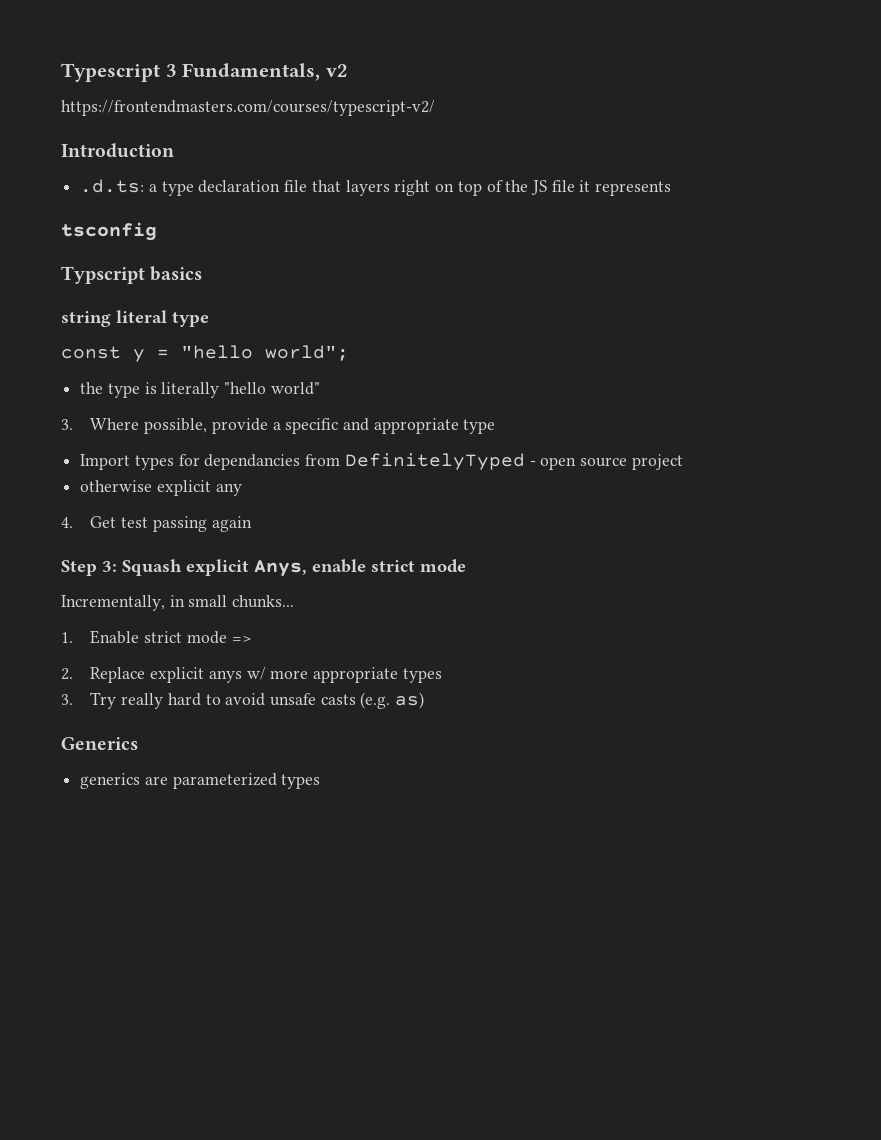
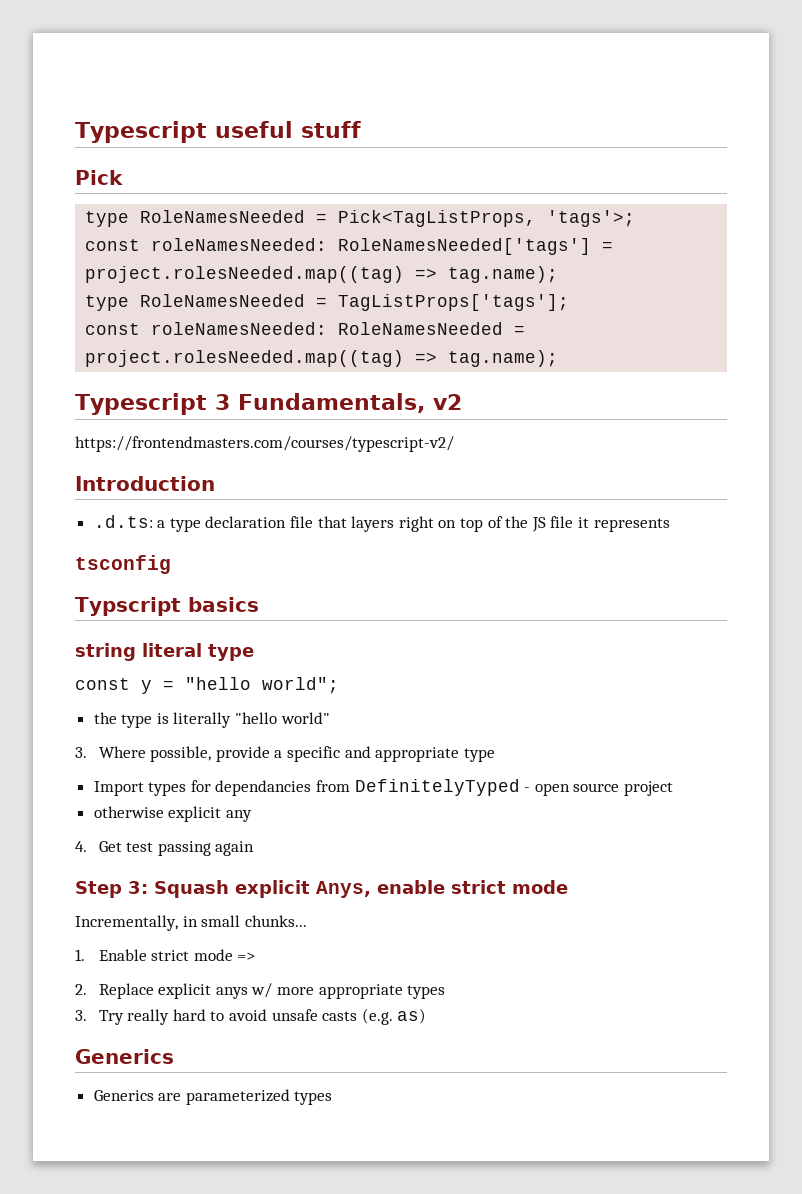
+ Typescript useful stuff
+ Pick
+ type RoleNamesNeeded = Pick<TagListProps, 'tags'>;
+ const roleNamesNeeded: RoleNamesNeeded['tags'] = project.rolesNeeded.map((tag) => tag.name);
+ type RoleNamesNeeded = TagListProps['tags'];
+ const roleNamesNeeded: RoleNamesNeeded = project.rolesNeeded.map((tag) => tag.name);
- generics are parameterized types
+ Generics are parameterized types

